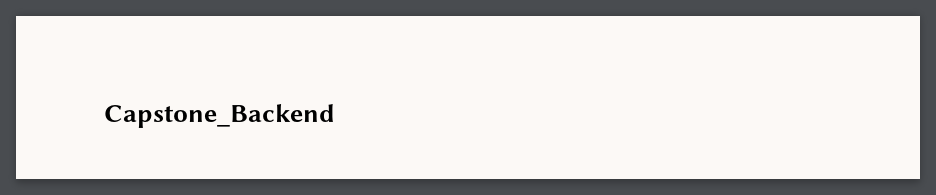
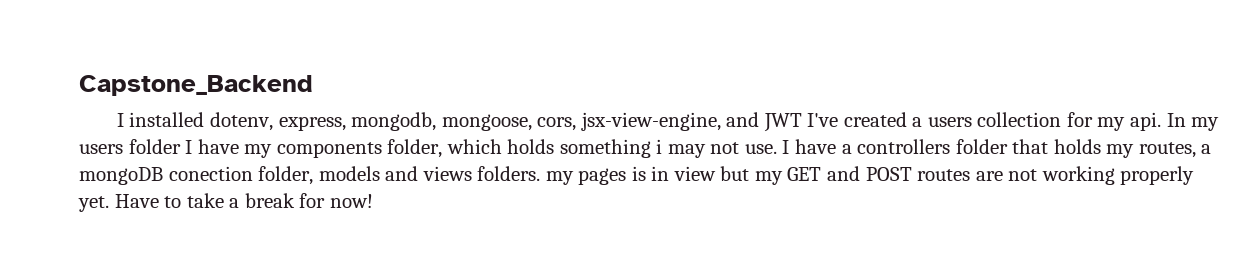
+ I installed dotenv, express, mongodb, mongoose, cors, jsx-view-engine, and JWT I've created a users collection for my api. In my users folder I have my components folder, which holds something i may not use. I have a controllers folder that holds my routes, a mongoDB conection folder, models and views folders. my pages is in view but my GET and POST routes are not working properly yet. Have to take a break for now!

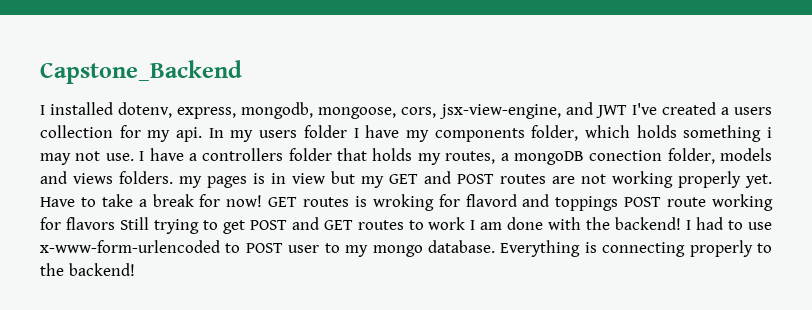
+ GET routes is wroking for flavord and toppings POST route working for flavors Still trying to get POST and GET routes to work I am done with the backend! I had to use x-www-form-urlencoded to POST user to my mongo database. Everything is connecting properly to the backend!

